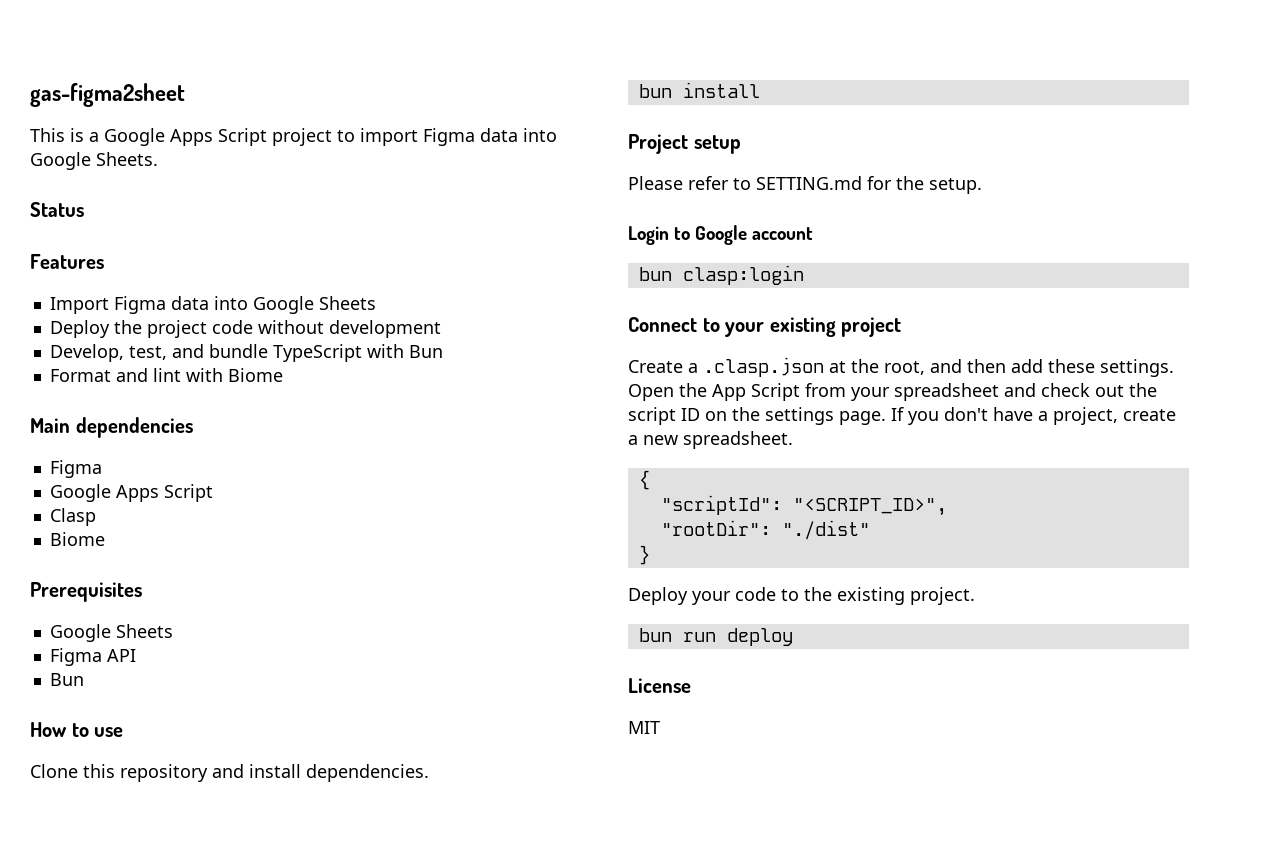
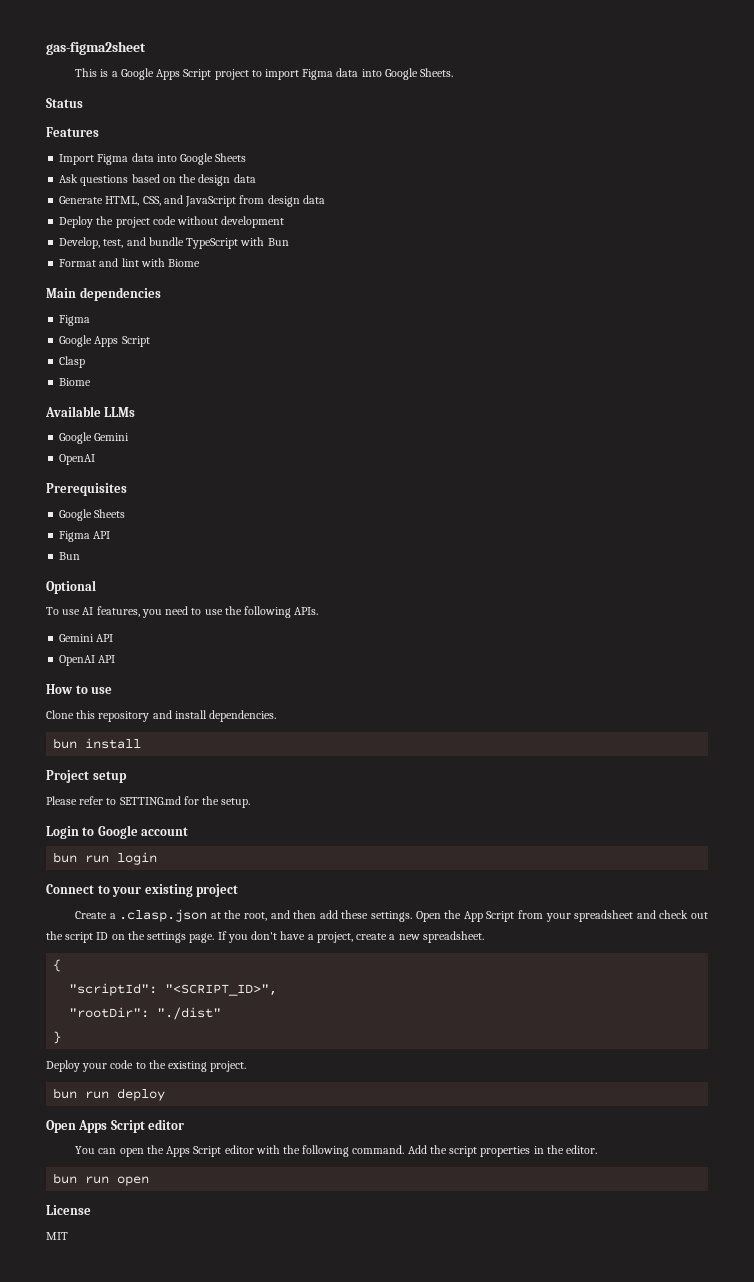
+ Ask questions based on the design data
+ Generate HTML, CSS, and JavaScript from design data
+ Available LLMs
+ Google Gemini
+ OpenAI
+ Optional
+ To use AI features, you need to use the following APIs.
+ Gemini API
+ OpenAI API
- bun clasp:login
+ bun run login
+ Open Apps Script editor
+ You can open the Apps Script editor with the following command. Add the script properties in the editor.
+ bun run open

